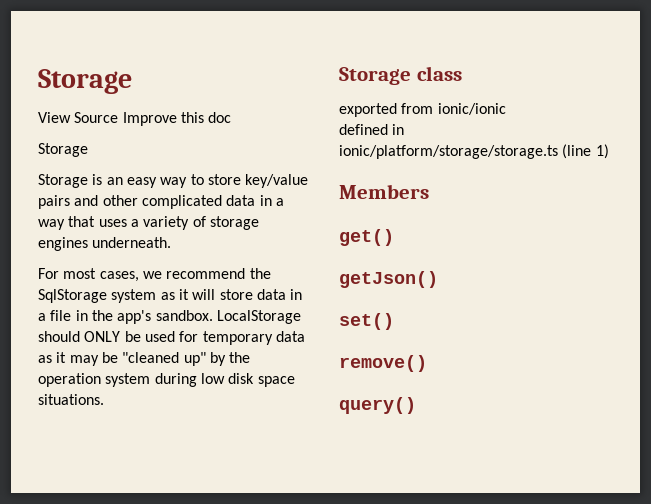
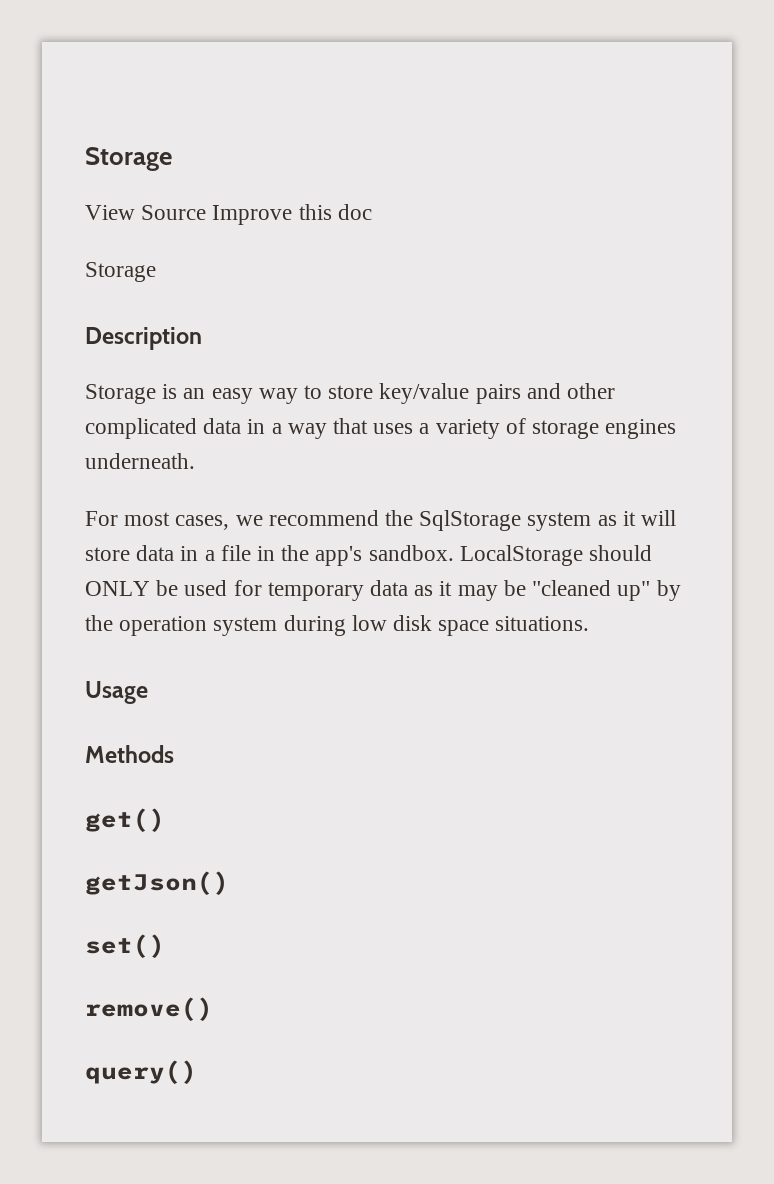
+ Description
- Storage class
- exported from ionic/ionic
- defined in ionic/platform/storage/storage.ts (line 1)
- Members
+ Usage
+ Methods

